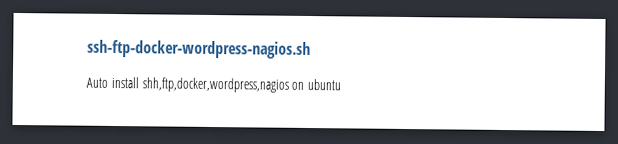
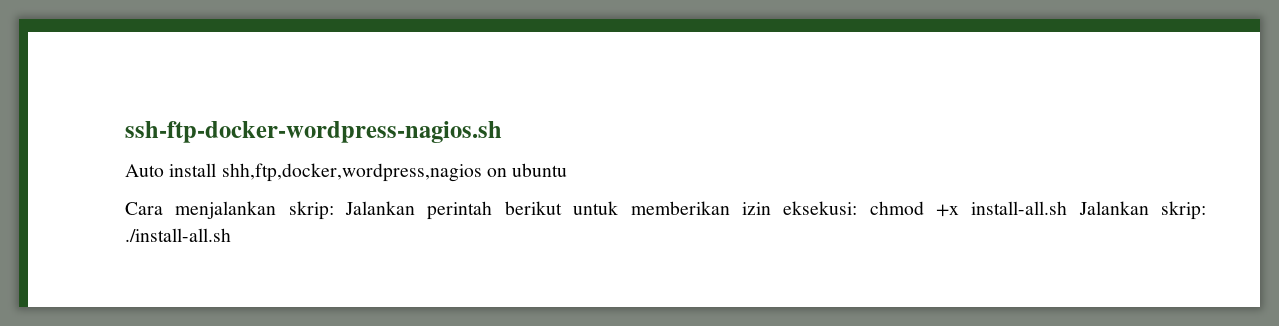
+ Cara menjalankan skrip: Jalankan perintah berikut untuk memberikan izin eksekusi: chmod +x install-all.sh Jalankan skrip: ./install-all.sh

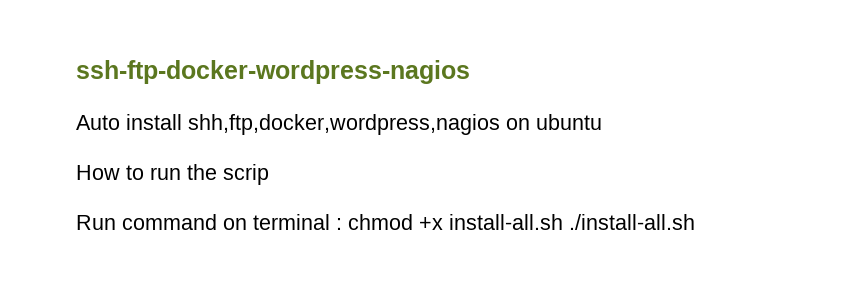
- ssh-ftp-docker-wordpress-nagios.sh
+ ssh-ftp-docker-wordpress-nagios
- Cara menjalankan skrip: Jalankan perintah berikut untuk memberikan izin eksekusi: chmod +x install-all.sh Jalankan skrip: ./install-all.sh
+ How to run the scrip
+ Run command on terminal : chmod +x install-all.sh ./install-all.sh

